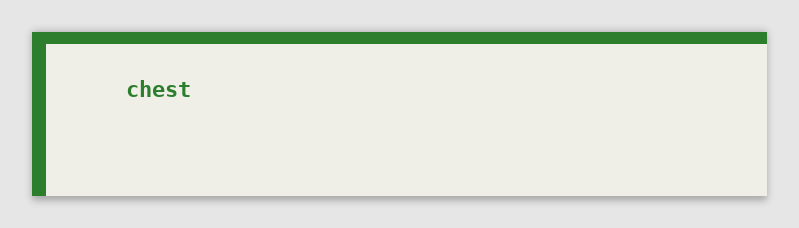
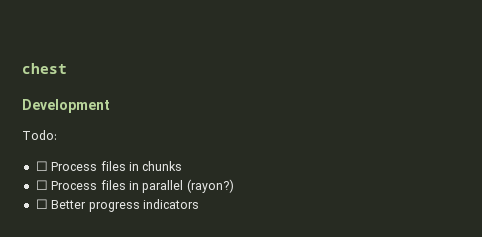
+ Development
+ Todo:
+ ☐ Process files in chunks
+ ☐ Process files in parallel (rayon?)
+ ☐ Better progress indicators

